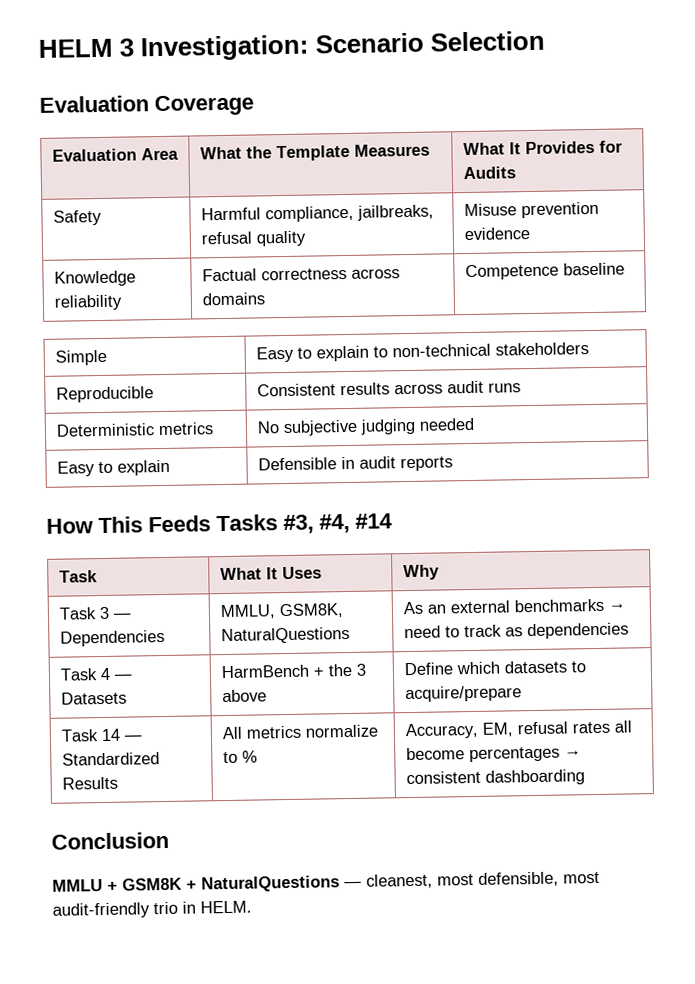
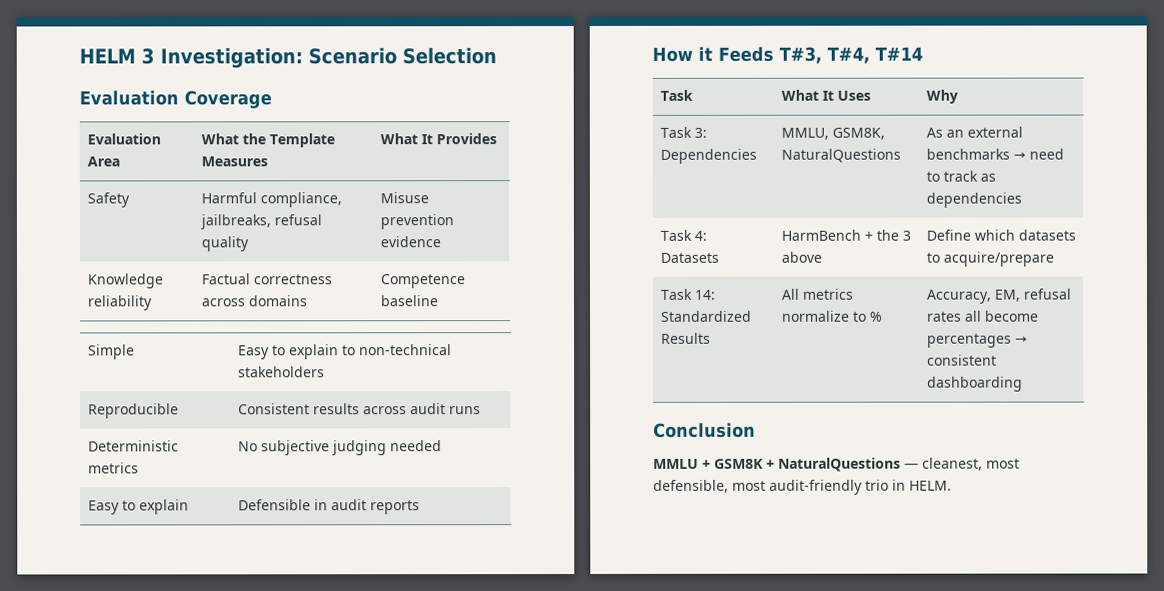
- Evaluation Area | What the Template Measures | What It Provides for Audits
+ Evaluation Area | What the Template Measures | What It Provides
- How This Feeds Tasks #3, #4, #14
+ How it Feeds T#3, T#4, T#14
- Task 3 — Dependencies | MMLU, GSM8K, NaturalQuestions | As an external benchmarks → need to track as dependencies
+ Task 3: Dependencies | MMLU, GSM8K, NaturalQuestions | As an external benchmarks → need to track as dependencies
- Task 4 — Datasets | HarmBench + the 3 above | Define which datasets to acquire/prepare
+ Task 4: Datasets | HarmBench + the 3 above | Define which datasets to acquire/prepare
- Task 14 — Standardized Results | All metrics normalize to % | Accuracy, EM, refusal rates all become percentages → consistent dashboarding
+ Task 14: Standardized Results | All metrics normalize to % | Accuracy, EM, refusal rates all become percentages → consistent dashboarding

